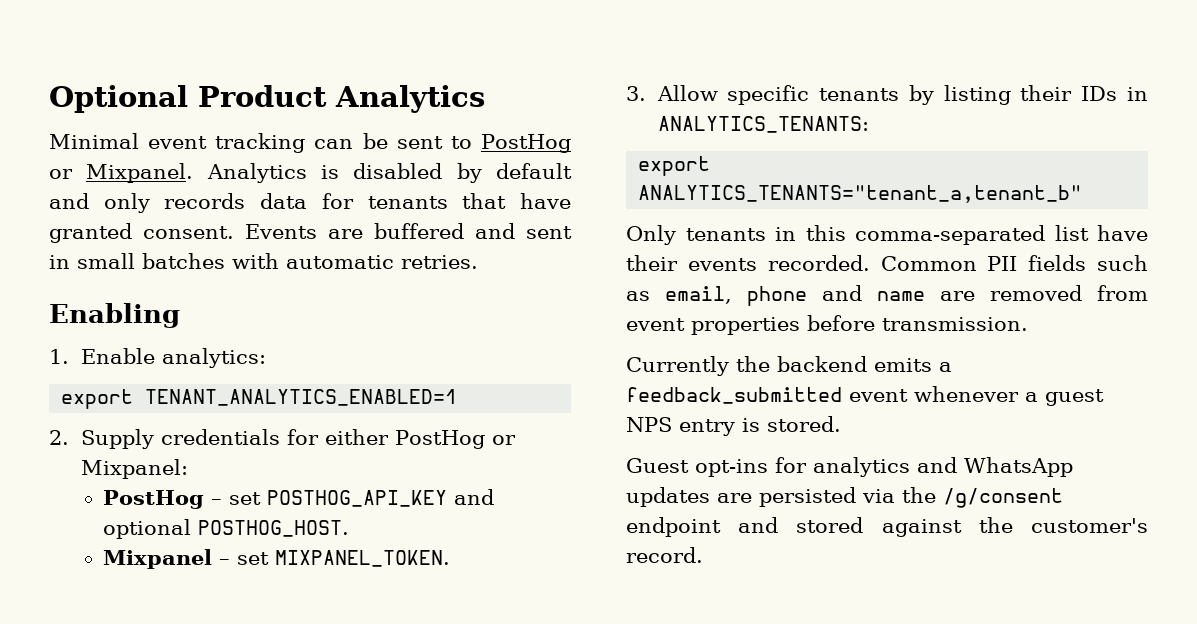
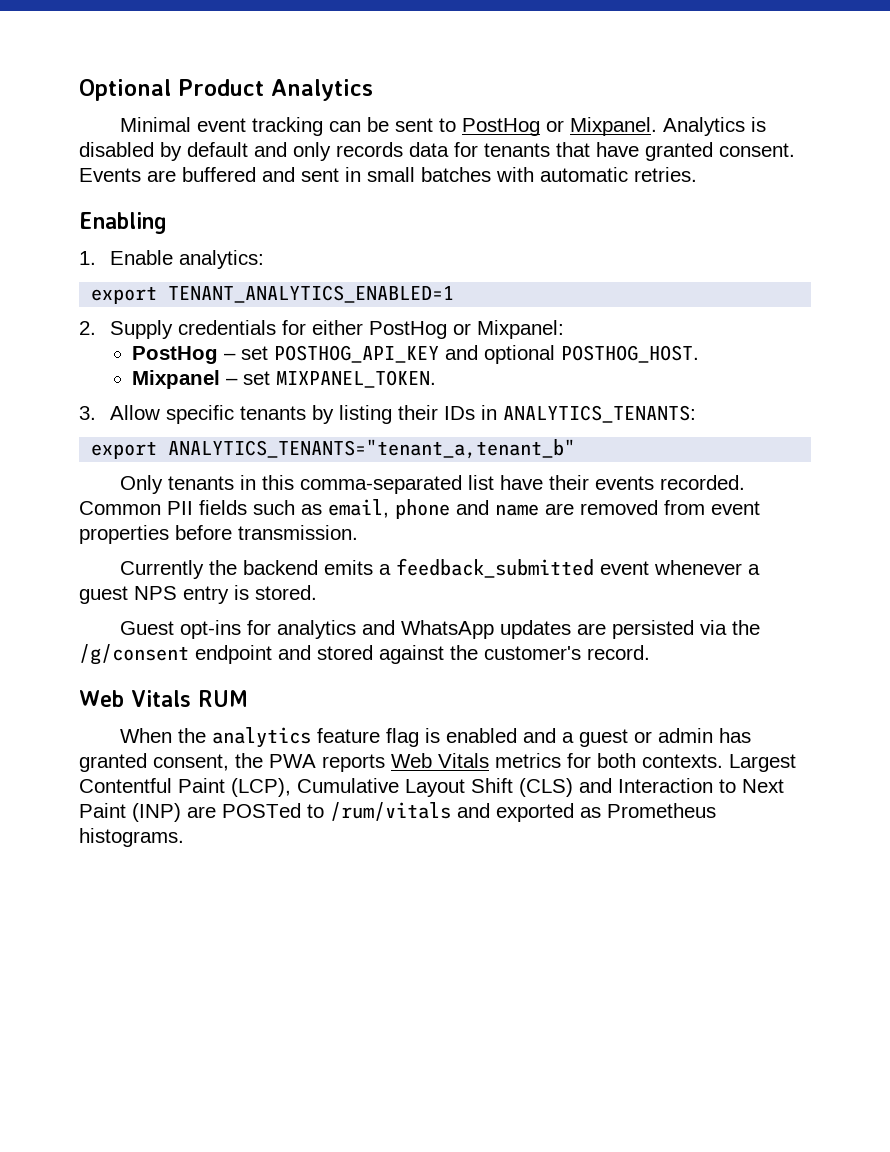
+ Web Vitals RUM
+ When the analytics feature flag is enabled and a guest or admin has granted consent, the PWA reports Web Vitals metrics for both contexts. Largest Contentful Paint (LCP), Cumulative Layout Shift (CLS) and Interaction to Next Paint (INP) are POSTed to /rum/vitals and exported as Prometheus histograms.

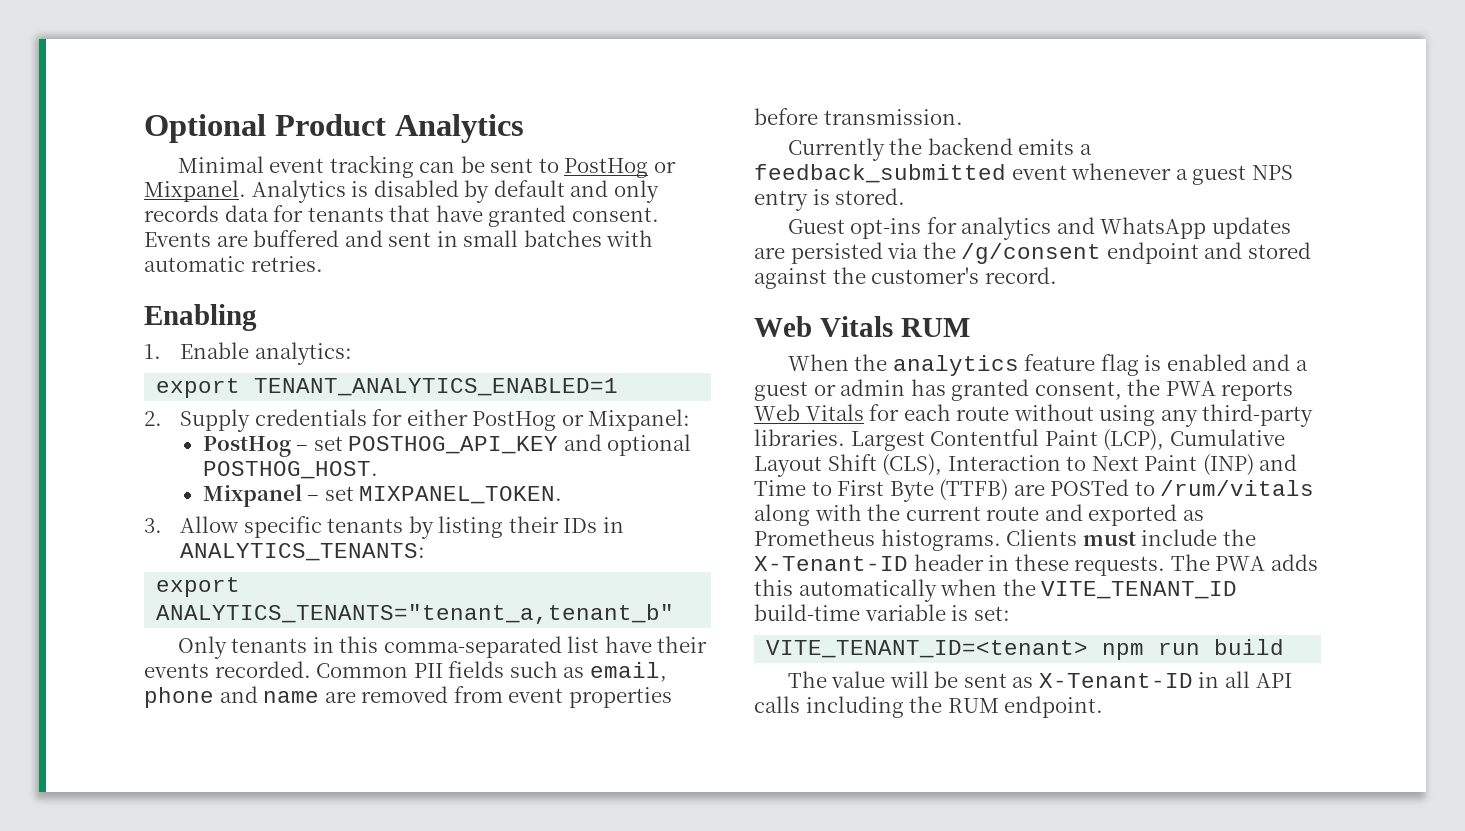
- When the analytics feature flag is enabled and a guest or admin has granted consent, the PWA reports Web Vitals metrics for both contexts.
+ When the analytics feature flag is enabled and a guest or admin has granted consent, the PWA reports Web Vitals for each route without using any third-party libraries.
- Largest Contentful Paint (LCP), Cumulative Layout Shift (CLS) and Interaction to Next Paint (INP) are POSTed to /rum/vitals and exported as Prometheus histograms.
+ Largest Contentful Paint (LCP), Cumulative Layout Shift (CLS), Interaction to Next Paint (INP) and Time to First Byte (TTFB) are POSTed to /rum/vitals along with the current route and exported as Prometheus histograms.
+ Clients must include the X-Tenant-ID header in these requests. The PWA adds this automatically when the VITE_TENANT_ID build-time variable is set:
+ VITE_TENANT_ID=<tenant> npm run build
+ The value will be sent as X-Tenant-ID in all API calls including the RUM endpoint.

